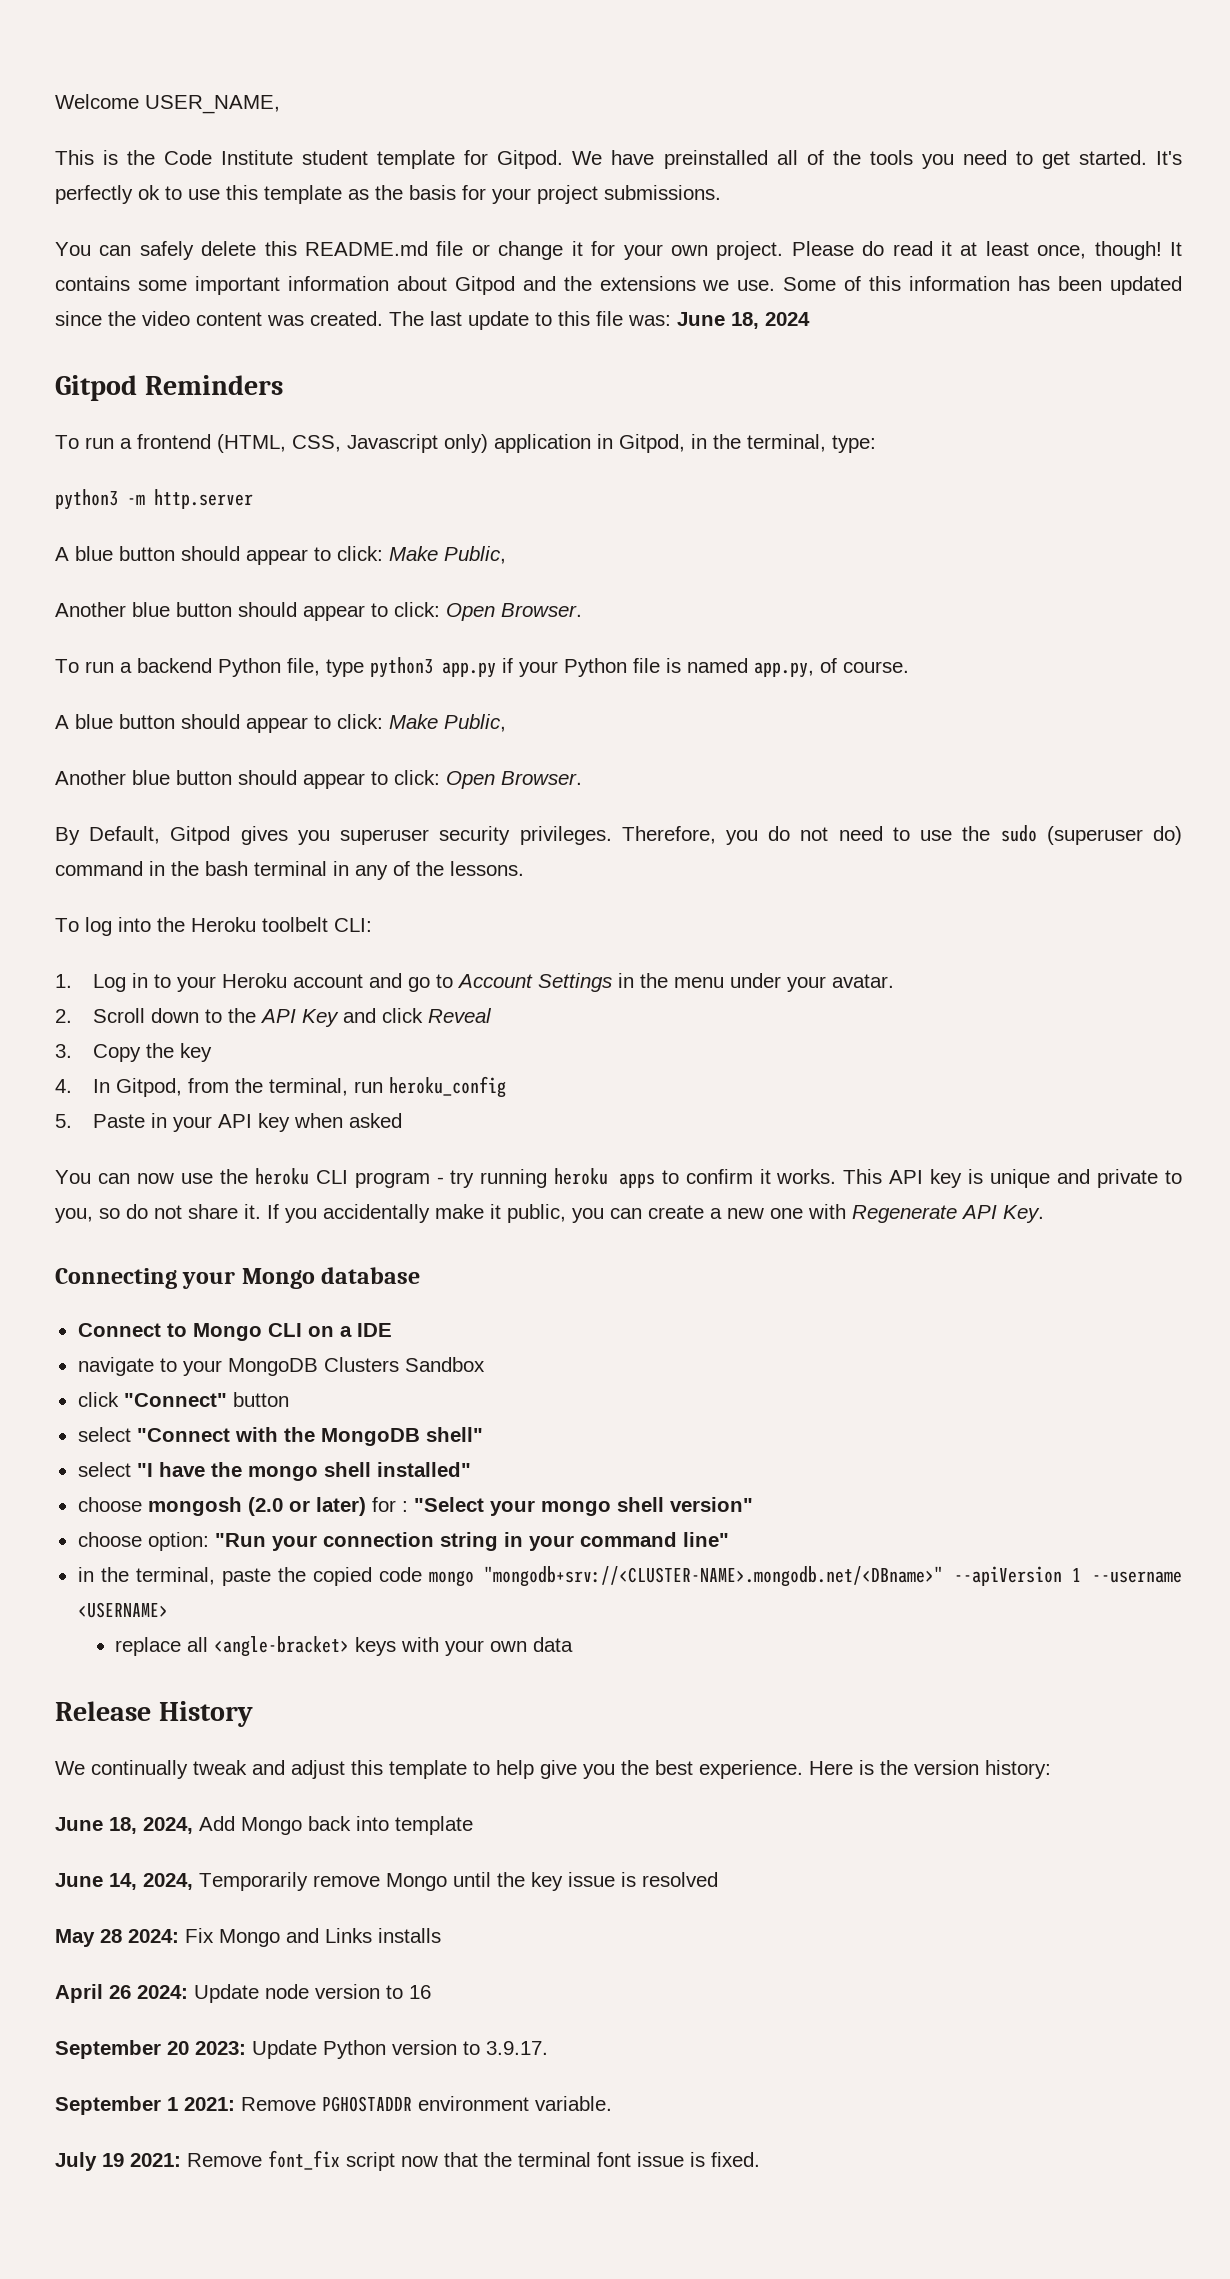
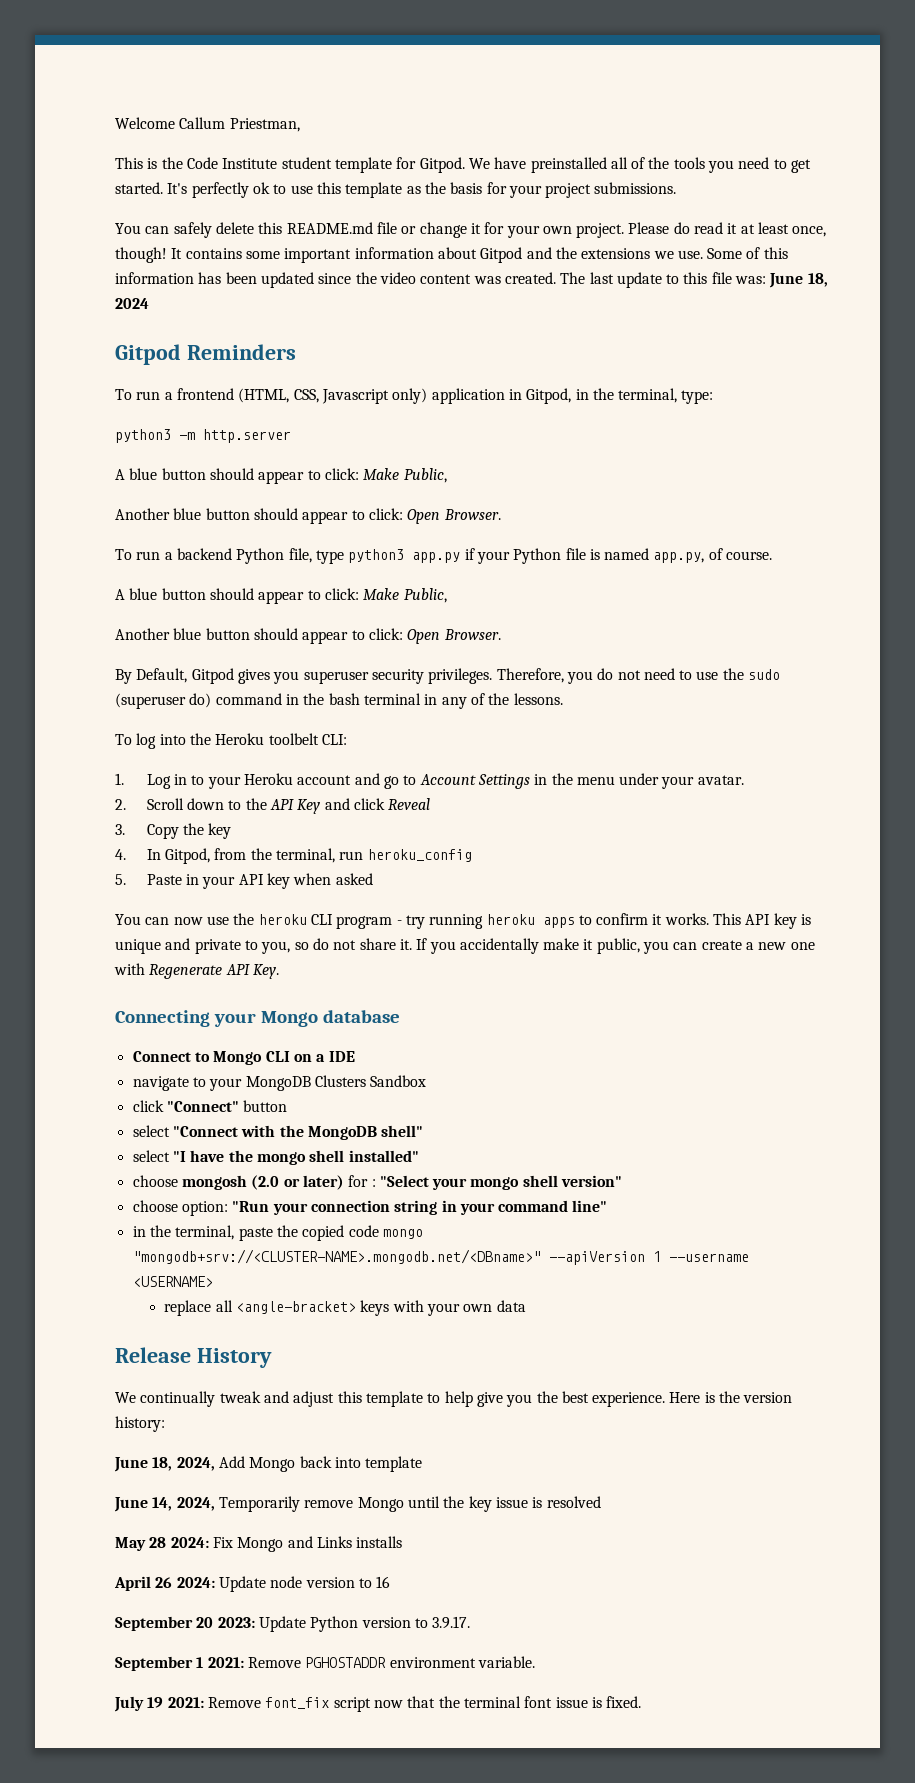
- Welcome USER_NAME,
+ Welcome Callum Priestman,

